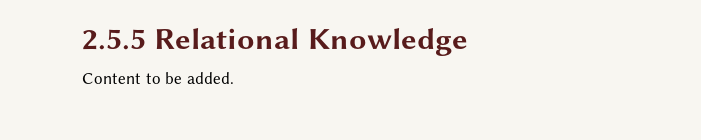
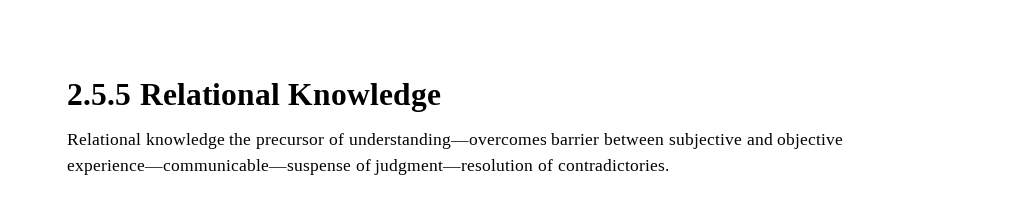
- Content to be added.
+ Relational knowledge the precursor of understanding—overcomes barrier between subjective and objective experience—communicable—suspense of judgment—resolution of contradictories.

